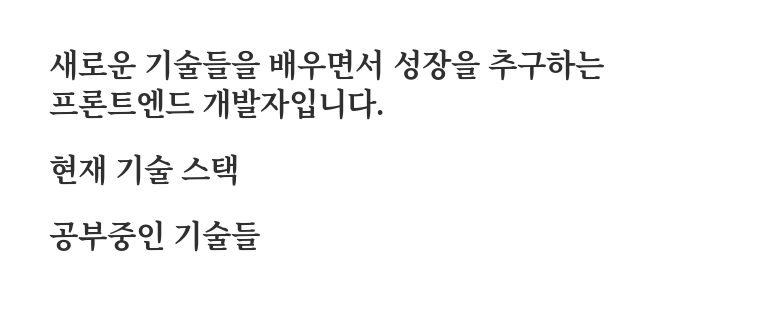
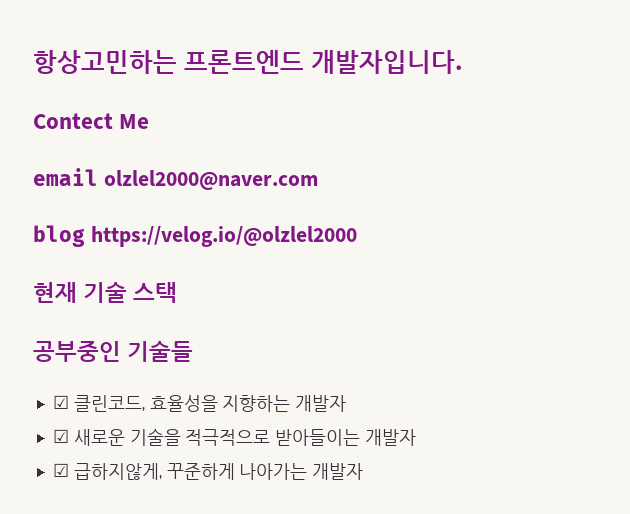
- 새로운 기술들을 배우면서 성장을 추구하는 프론트엔드 개발자입니다.
+ 항상고민하는 프론트엔드 개발자입니다.
+ Contect Me
+ email olzlel2000@naver.com
+ blog https://velog.io/@olzlel2000
+ ☑ 클린코드, 효율성을 지향하는 개발자
+ ☑ 새로운 기술을 적극적으로 받아들이는 개발자
+ ☑ 급하지않게, 꾸준하게 나아가는 개발자

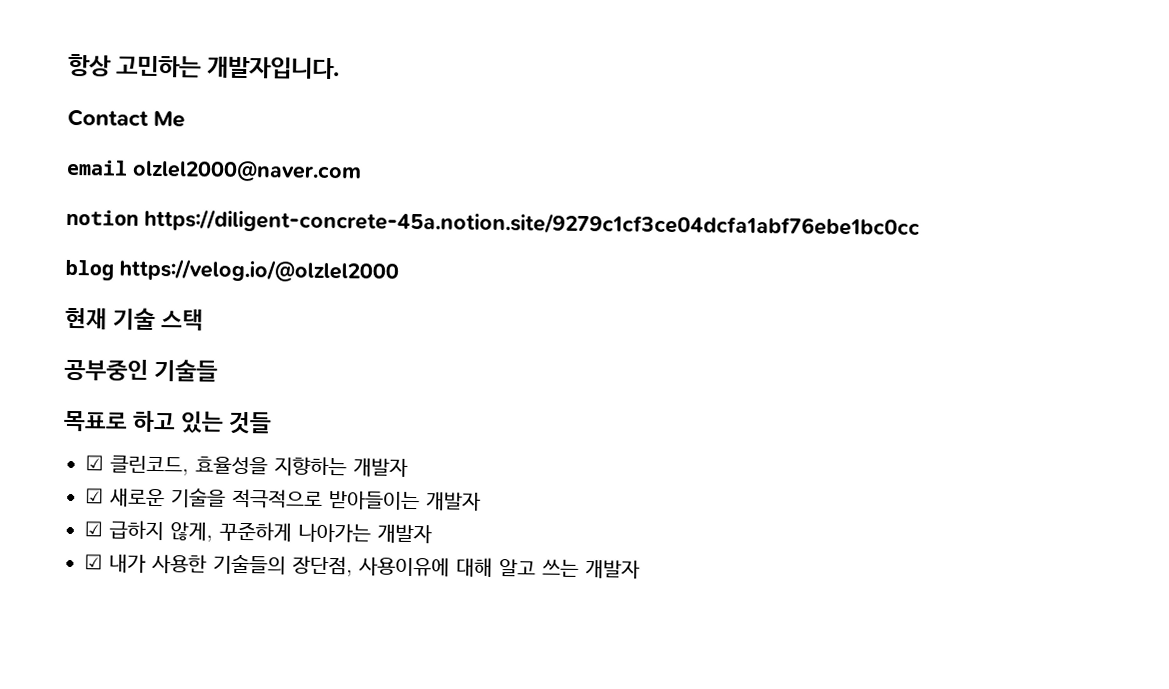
- 항상고민하는 프론트엔드 개발자입니다.
+ 항상 고민하는 개발자입니다.
- Contect Me
+ Contact Me
+ notion https://diligent-concrete-45a.notion.site/9279c1cf3ce04dcfa1abf76ebe1bc0cc
+ 목표로 하고 있는 것들
- ☑ 급하지않게, 꾸준하게 나아가는 개발자
+ ☑ 급하지 않게, 꾸준하게 나아가는 개발자
+ ☑ 내가 사용한 기술들의 장단점, 사용이유에 대해 알고 쓰는 개발자

